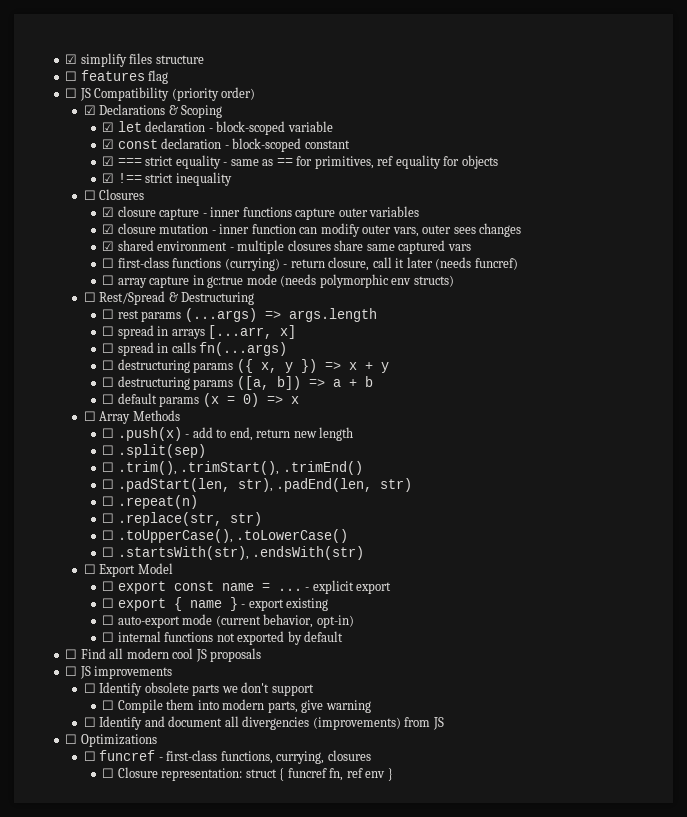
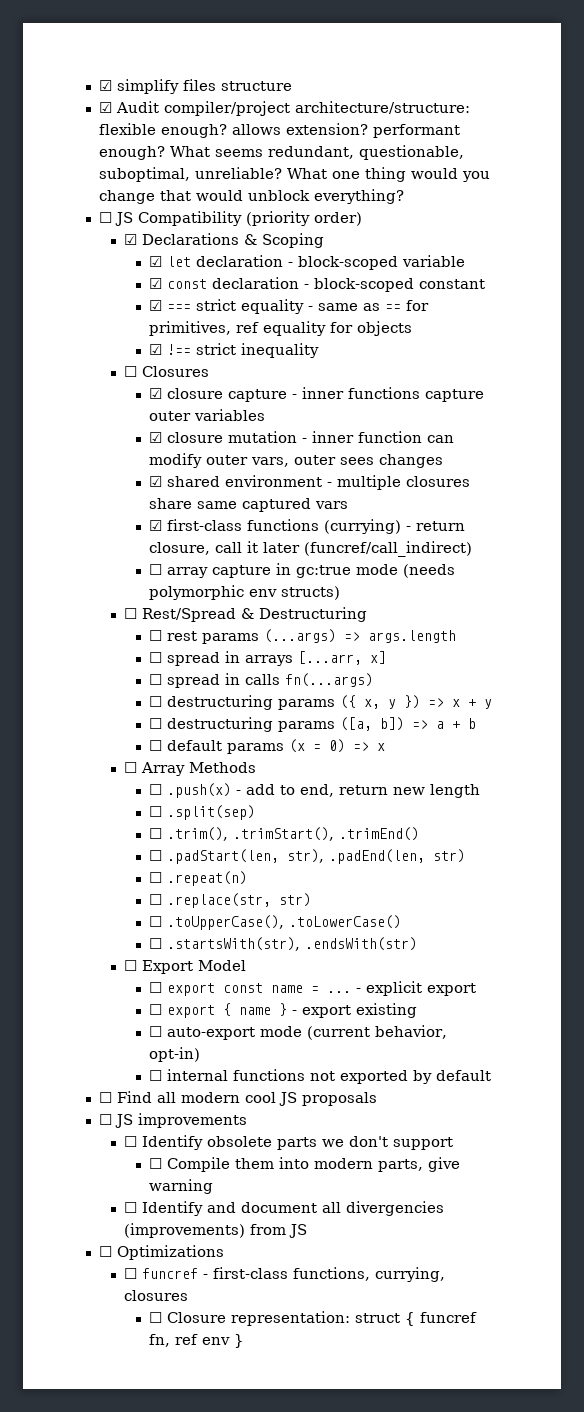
- ☐ features flag
+ ☑ Audit compiler/project architecture/structure: flexible enough? allows extension? performant enough? What seems redundant, questionable, suboptimal, unreliable? What one thing would you change that would unblock everything?
- ☐ first-class functions (currying) - return closure, call it later (needs funcref)
+ ☑ first-class functions (currying) - return closure, call it later (funcref/call_indirect)

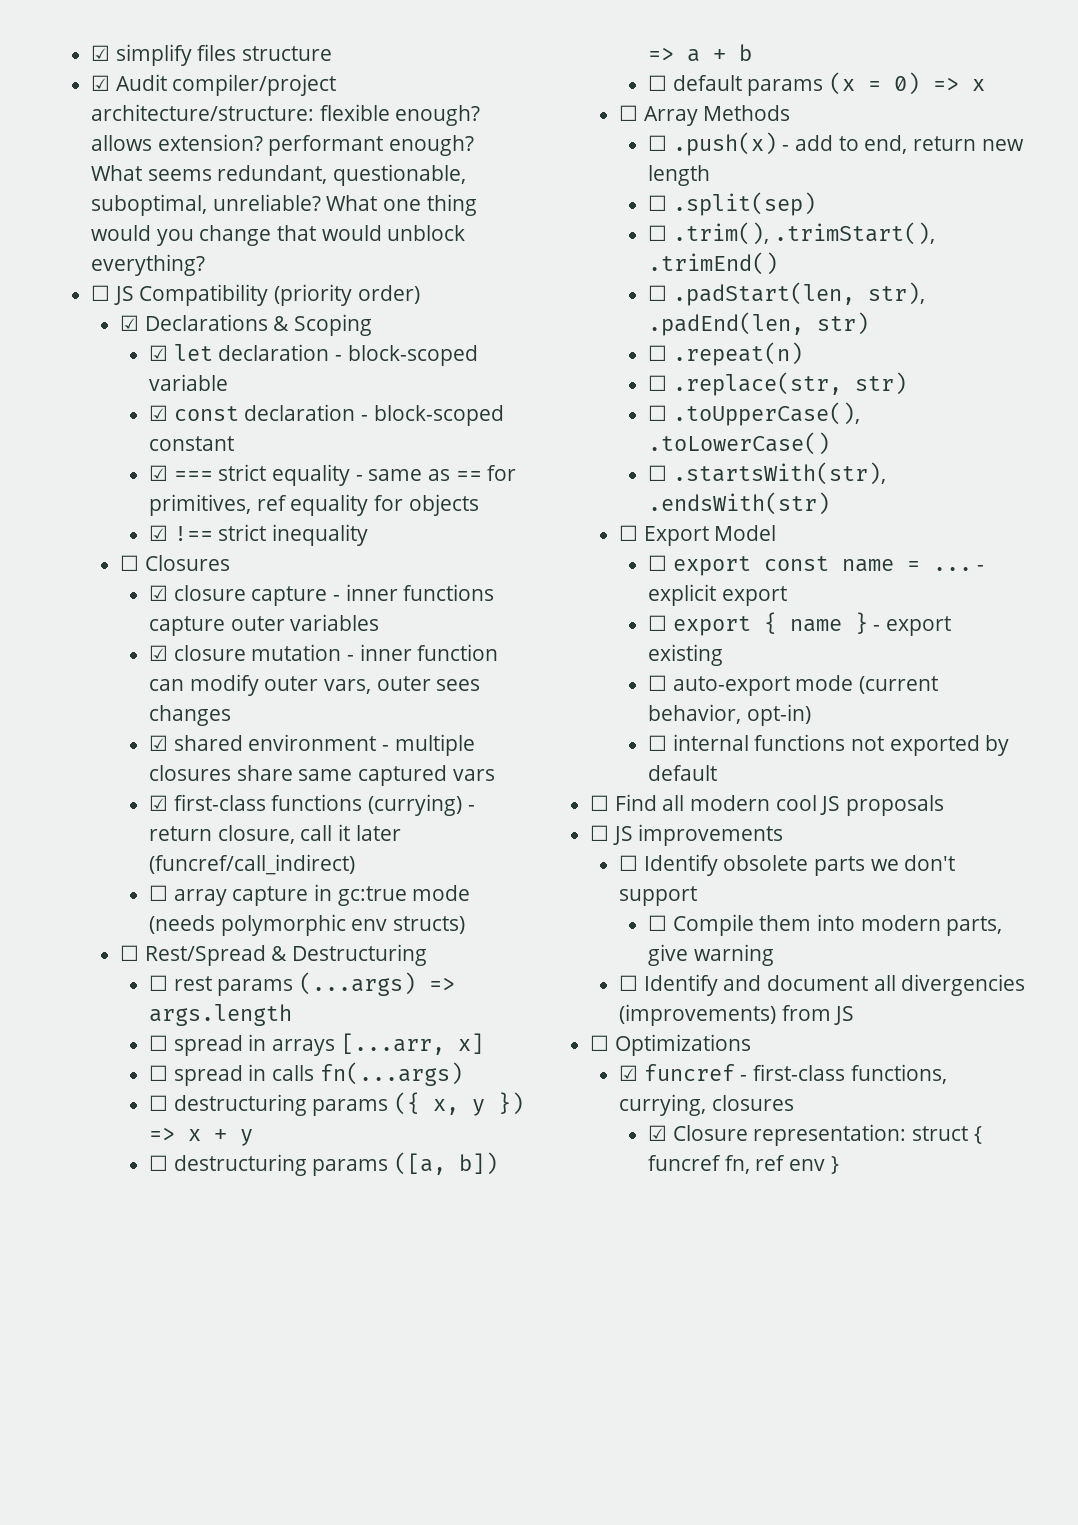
- ☐ funcref - first-class functions, currying, closures
+ ☑ funcref - first-class functions, currying, closures
- ☐ Closure representation: struct { funcref fn, ref env }
+ ☑ Closure representation: struct { funcref fn, ref env }

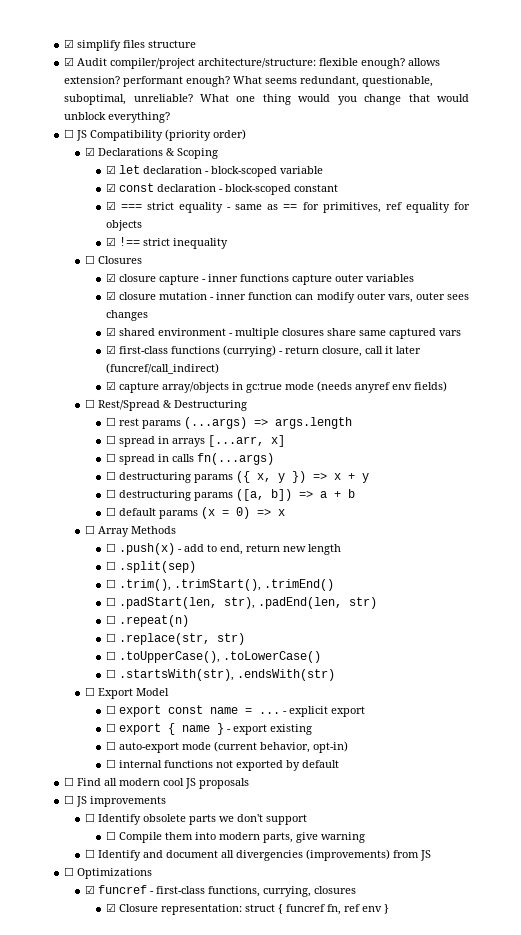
- ☐ array capture in gc:true mode (needs polymorphic env structs)
+ ☑ capture array/objects in gc:true mode (needs anyref env fields)

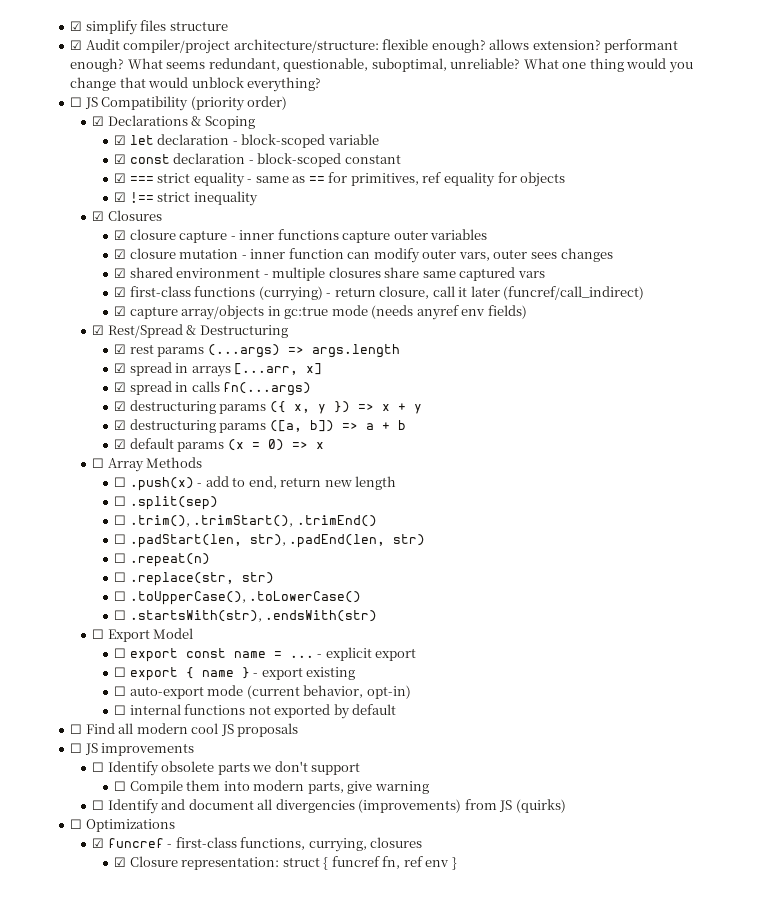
- ☐ Closures
+ ☑ Closures
- ☐ Rest/Spread & Destructuring
+ ☑ Rest/Spread & Destructuring
- ☐ rest params (...args) => args.length
+ ☑ rest params (...args) => args.length
- ☐ spread in arrays [...arr, x]
+ ☑ spread in arrays [...arr, x]
- ☐ spread in calls fn(...args)
+ ☑ spread in calls fn(...args)
- ☐ destructuring params ({ x, y }) => x + y
+ ☑ destructuring params ({ x, y }) => x + y
- ☐ destructuring params ([a, b]) => a + b
+ ☑ destructuring params ([a, b]) => a + b
- ☐ default params (x = 0) => x
+ ☑ default params (x = 0) => x
- ☐ Identify and document all divergencies (improvements) from JS
+ ☐ Identify and document all divergencies (improvements) from JS (quirks)

